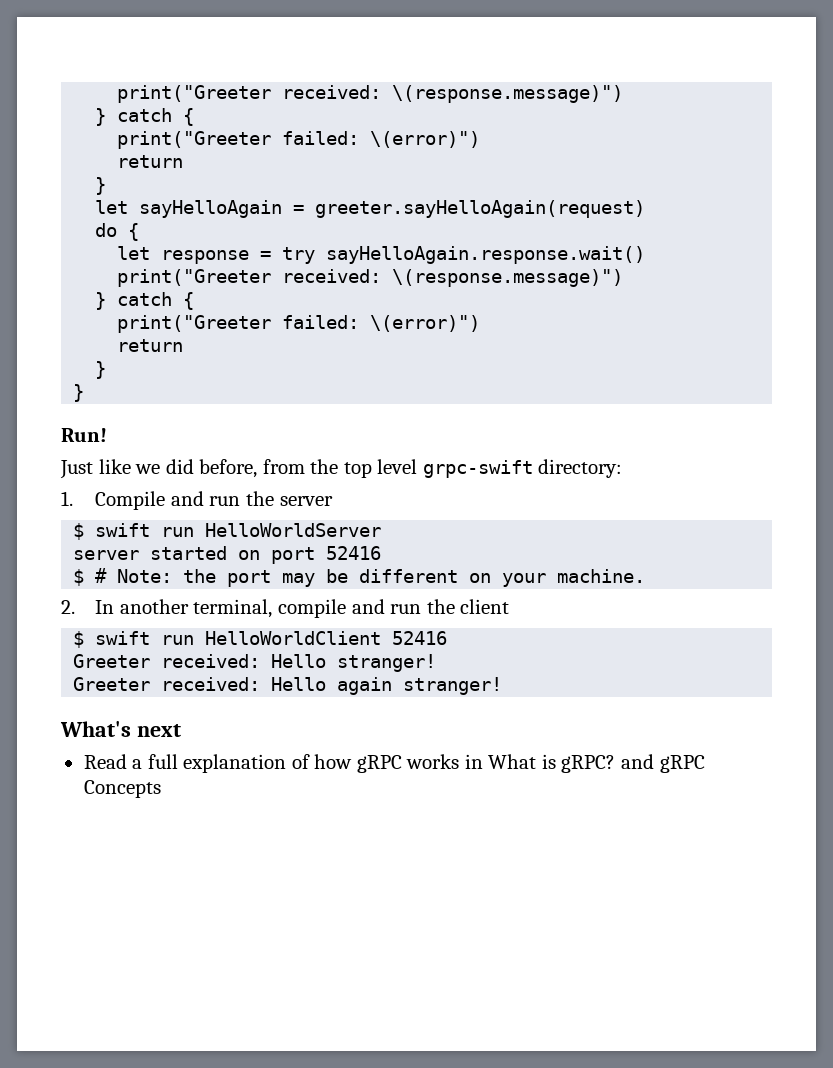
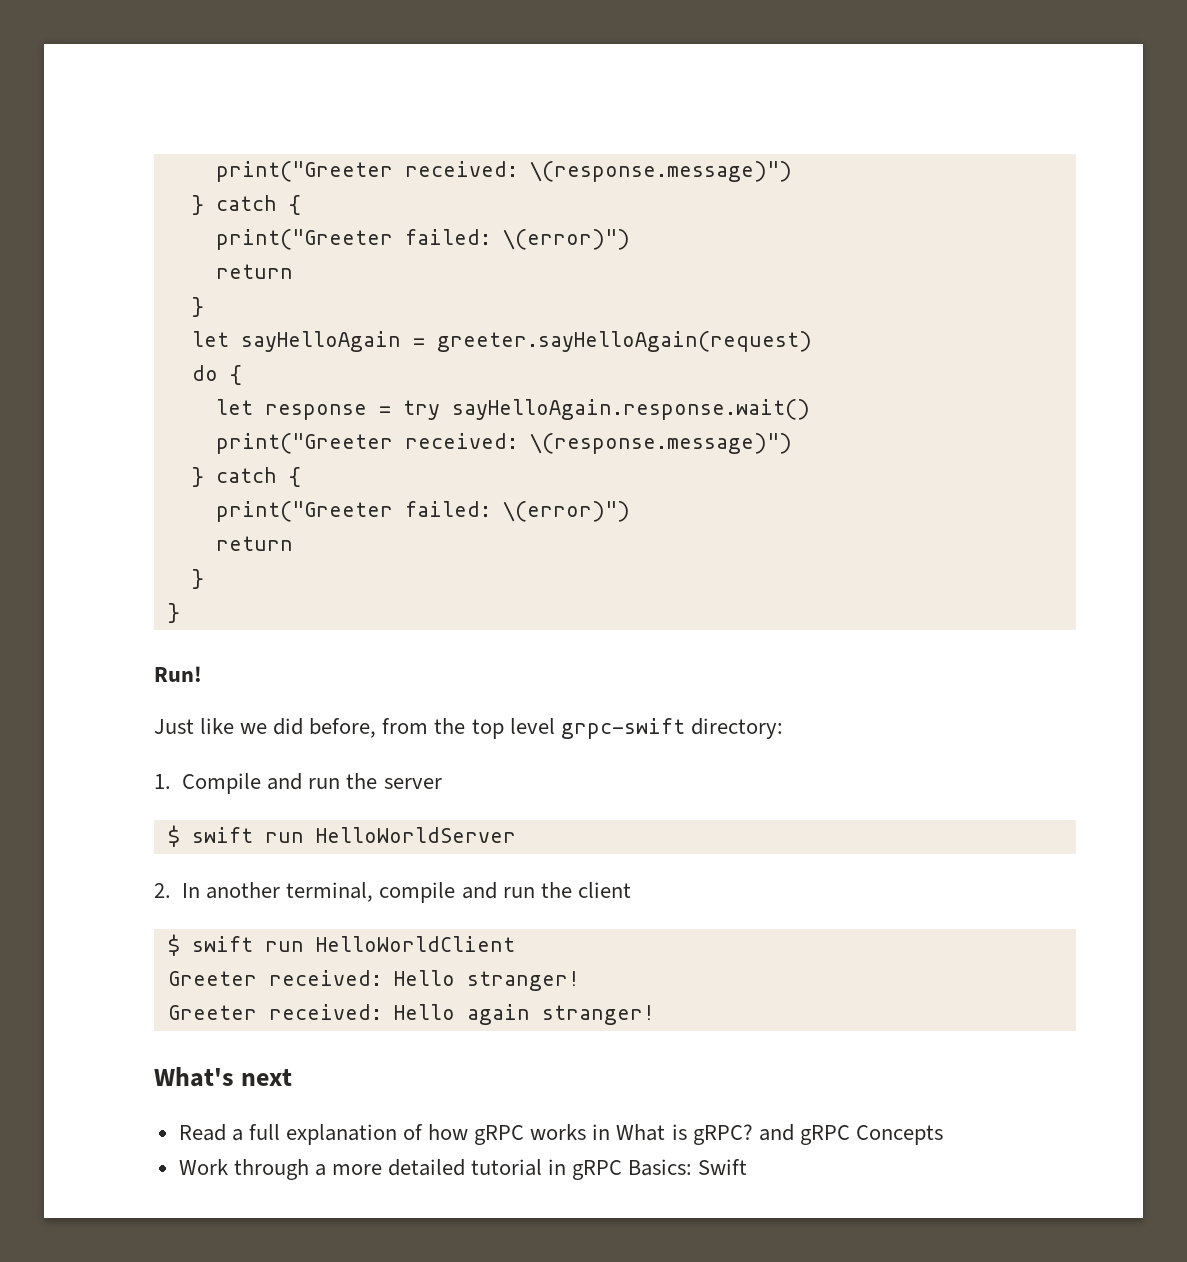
- server started on port 52416
- $ # Note: the port may be different on your machine.
- $ swift run HelloWorldClient 52416
+ $ swift run HelloWorldClient
+ Work through a more detailed tutorial in gRPC Basics: Swift

